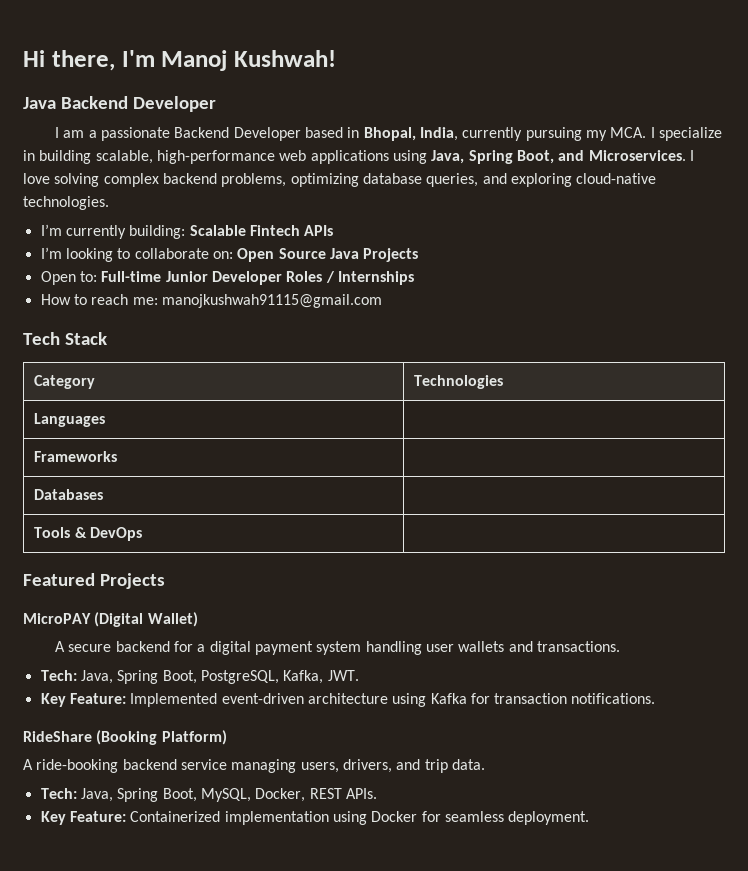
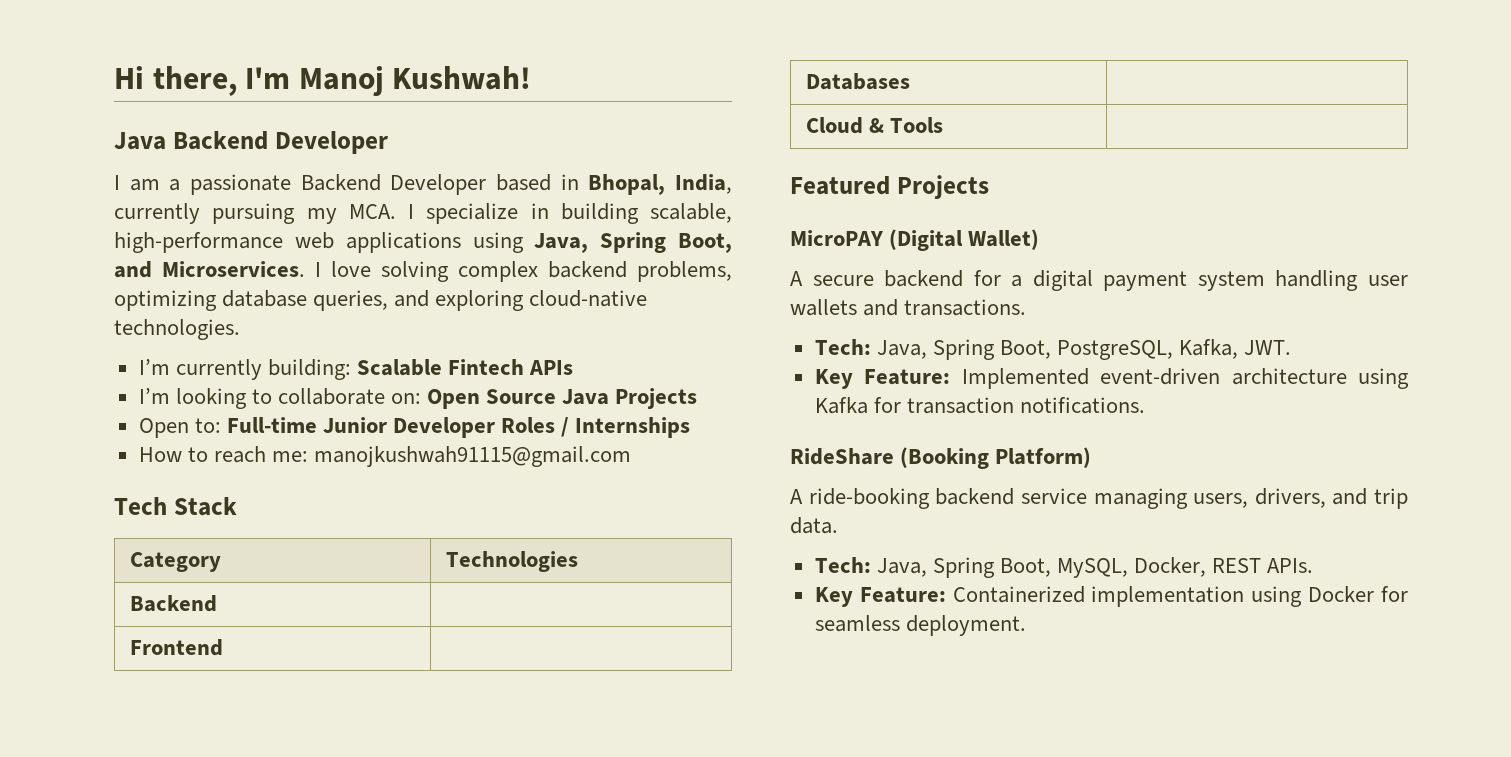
- Languages |
- Frameworks |
+ Backend |
+ Frontend |
- Tools & DevOps |
+ Cloud & Tools |

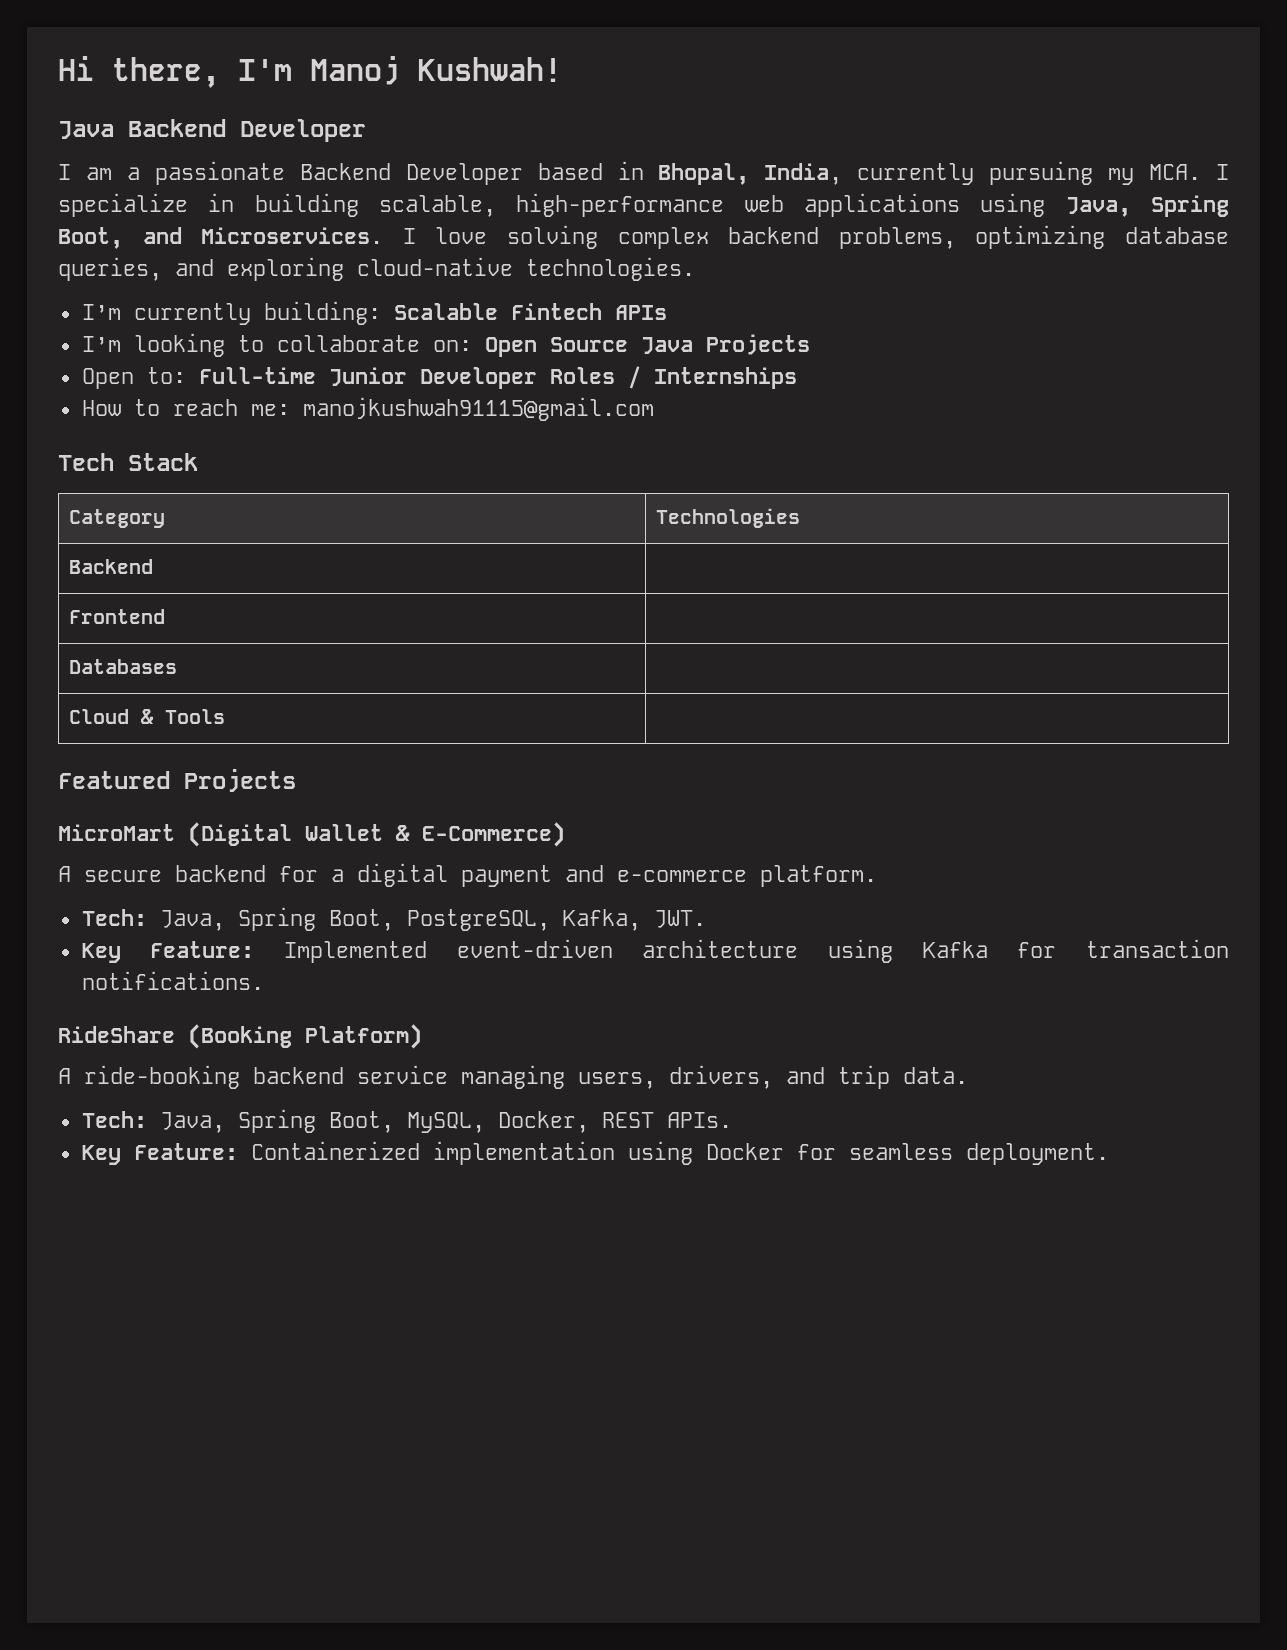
- MicroPAY (Digital Wallet)
+ MicroMart (Digital Wallet & E-Commerce)
- A secure backend for a digital payment system handling user wallets and transactions.
+ A secure backend for a digital payment and e-commerce platform.

